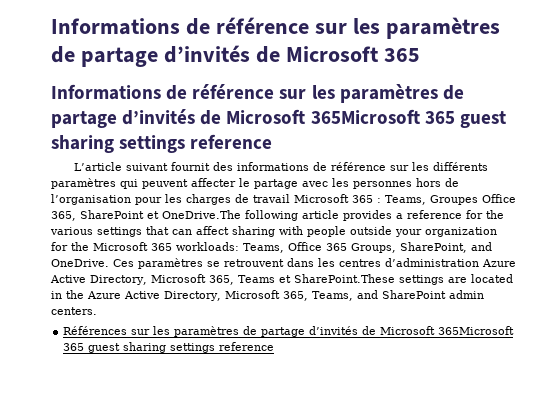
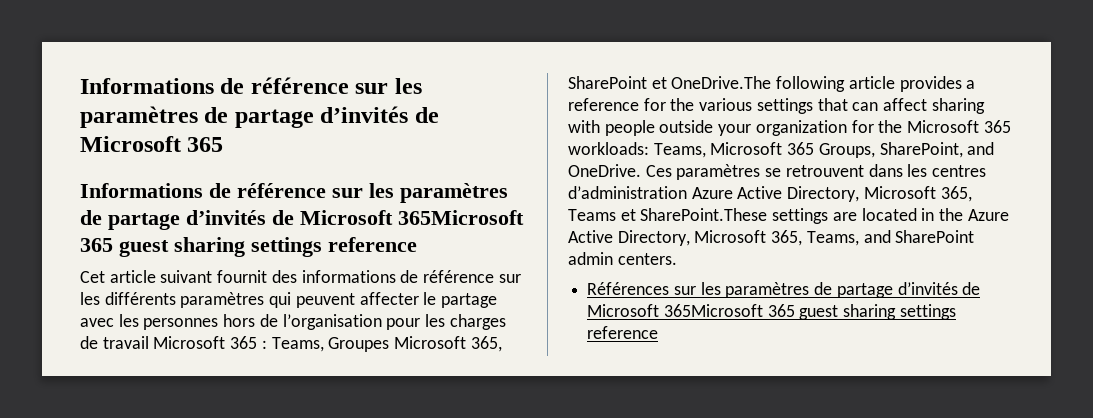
- L’article suivant fournit des informations de référence sur les différents paramètres qui peuvent affecter le partage avec les personnes hors de l’organisation pour les charges de travail Microsoft 365 :
+ Cet article suivant fournit des informations de référence sur les différents paramètres qui peuvent affecter le partage avec les personnes hors de l’organisation pour les charges de travail Microsoft 365 :
- Teams, Groupes Office 365, SharePoint et OneDrive.The following article provides a reference for the various settings that can affect sharing with people outside your organization for the Microsoft 365 workloads:
+ Teams, Groupes Microsoft 365, SharePoint et OneDrive.The following article provides a reference for the various settings that can affect sharing with people outside your organization for the Microsoft 365 workloads:
- Teams, Office 365 Groups, SharePoint, and OneDrive.
+ Teams, Microsoft 365 Groups, SharePoint, and OneDrive.

